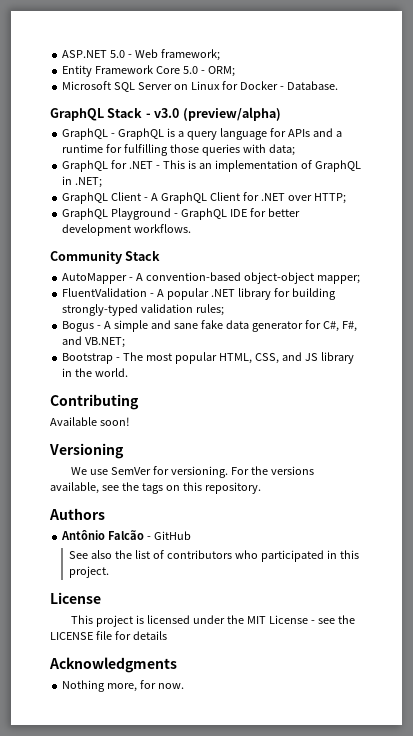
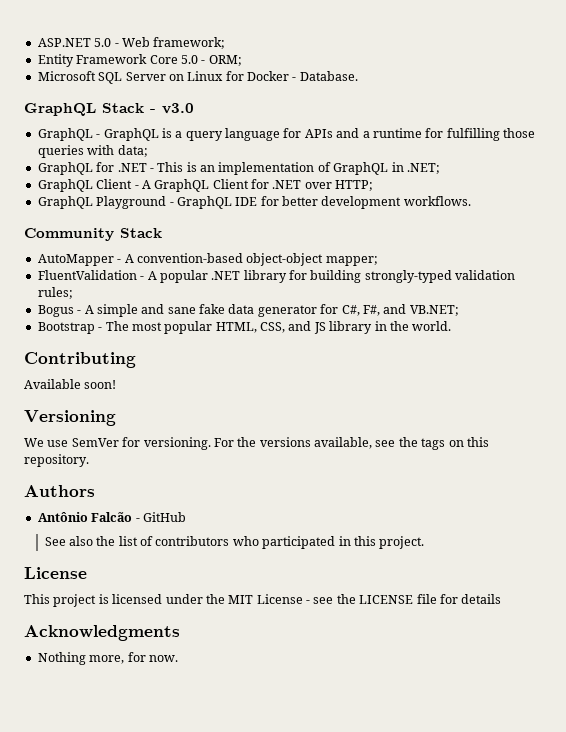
- GraphQL Stack - v3.0 (preview/alpha)
+ GraphQL Stack - v3.0

